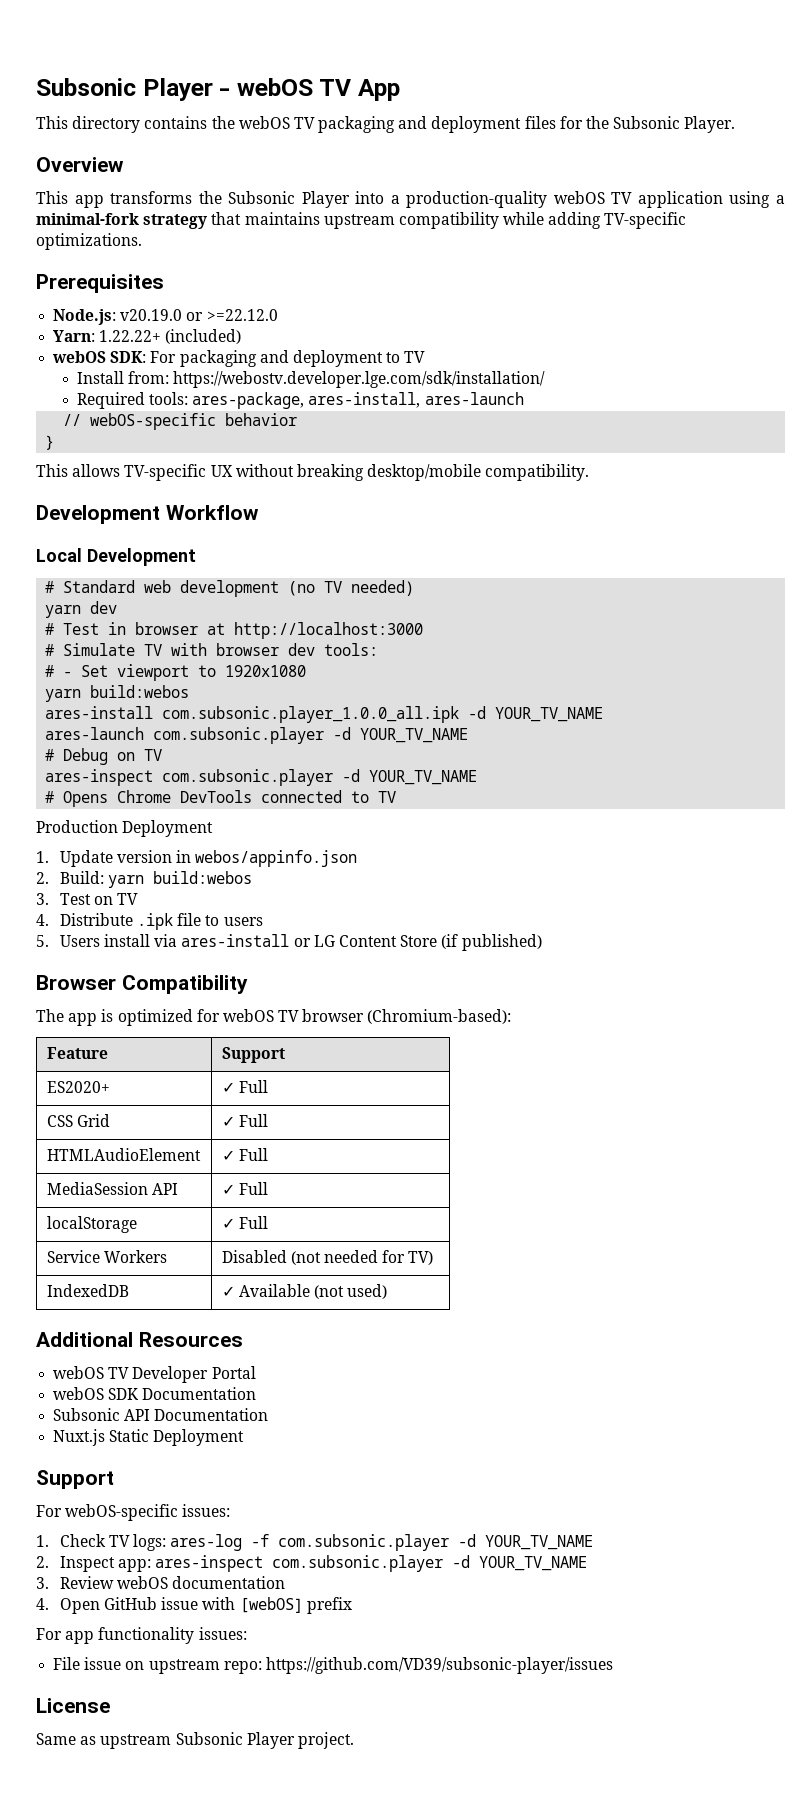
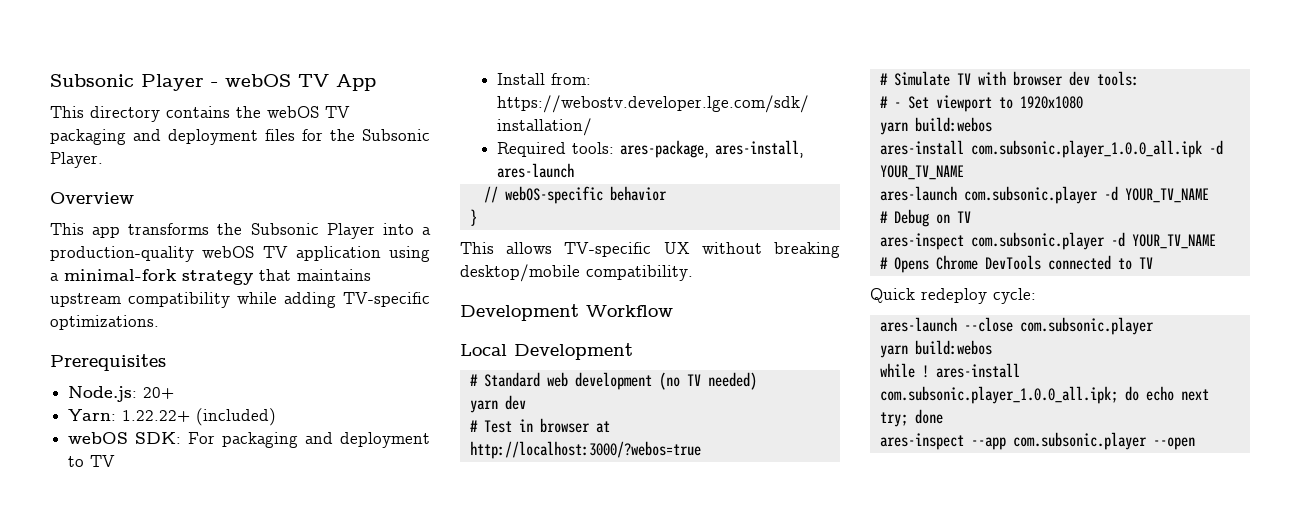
- Node.js: v20.19.0 or >=22.12.0
+ Node.js: 20+
- # Test in browser at http://localhost:3000
+ # Test in browser at http://localhost:3000/?webos=true
- Production Deployment
- 1. Update version in webos/appinfo.json
- 2. Build: yarn build:webos
- 3. Test on TV
- 4. Distribute .ipk file to users
- 5. Users install via ares-install or LG Content Store (if published)
- Browser Compatibility
- The app is optimized for webOS TV browser (Chromium-based):
- Feature | Support
- ES2020+ | ✓ Full
- CSS Grid | ✓ Full
- HTMLAudioElement | ✓ Full
- MediaSession API | ✓ Full
- localStorage | ✓ Full
- Service Workers | Disabled (not needed for TV)
- IndexedDB | ✓ Available (not used)
- Additional Resources
- webOS TV Developer Portal
- webOS SDK Documentation
- Subsonic API Documentation
- Nuxt.js Static Deployment
- Support
- For webOS-specific issues:
- 1. Check TV logs: ares-log -f com.subsonic.player -d YOUR_TV_NAME
- 2. Inspect app: ares-inspect com.subsonic.player -d YOUR_TV_NAME
- 3. Review webOS documentation
- 4. Open GitHub issue with [webOS] prefix
- For app functionality issues:
- File issue on upstream repo: https://github.com/VD39/subsonic-player/issues
- License
- Same as upstream Subsonic Player project.
+ Quick redeploy cycle:
+ ares-launch --close com.subsonic.player
+ yarn build:webos
+ while ! ares-install com.subsonic.player_1.0.0_all.ipk; do echo next try; done
+ ares-inspect --app com.subsonic.player --open

